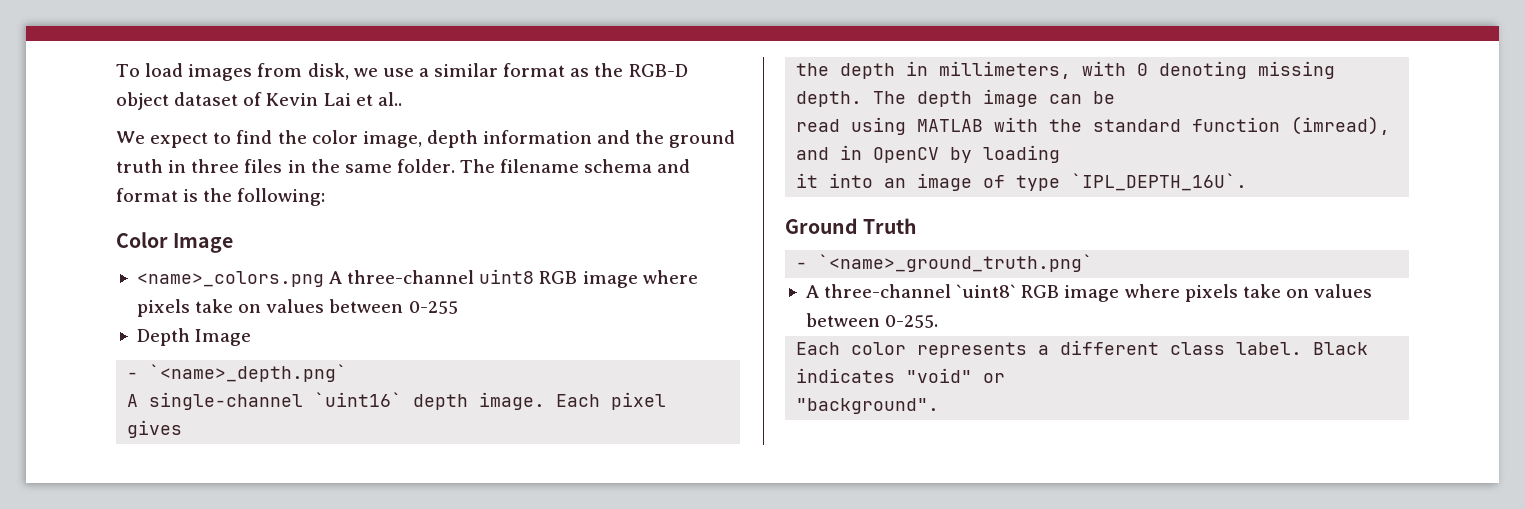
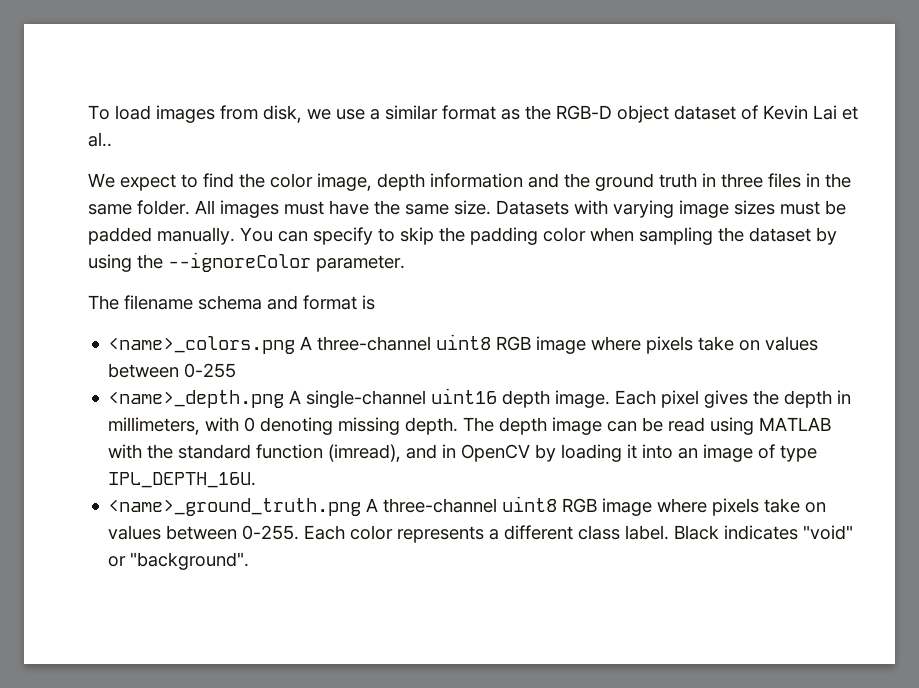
- We expect to find the color image, depth information and the ground truth in three files in the same folder. The filename schema and format is the following:
- Color Image
+ We expect to find the color image, depth information and the ground truth in three files in the same folder. All images must have the same size. Datasets with varying image sizes must be padded manually. You can specify to skip the padding color when sampling the dataset by using the --ignoreColor parameter.
+ The filename schema and format is
- Depth Image
- - `<name>_depth.png`
- A single-channel `uint16` depth image.
+ <name>_depth.png A single-channel uint16 depth image.
- Each pixel gives
- the depth in millimeters, with 0 denoting missing depth.
+ Each pixel gives the depth in millimeters, with 0 denoting missing depth.
- The depth image can be
- read using MATLAB with the standard function (imread), and in OpenCV by loading
- it into an image of type `IPL_DEPTH_16U`.
- Ground Truth
- - `<name>_ground_truth.png`
- A three-channel `uint8` RGB image where pixels take on values between 0-255.
- Each color represents a different class label.
+ The depth image can be read using MATLAB with the standard function (imread), and in OpenCV by loading it into an image of type IPL_DEPTH_16U.
+ <name>_ground_truth.png A three-channel uint8 RGB image where pixels take on values between 0-255. Each color represents a different class label.
- Black indicates "void" or
- "background".
+ Black indicates "void" or "background".

